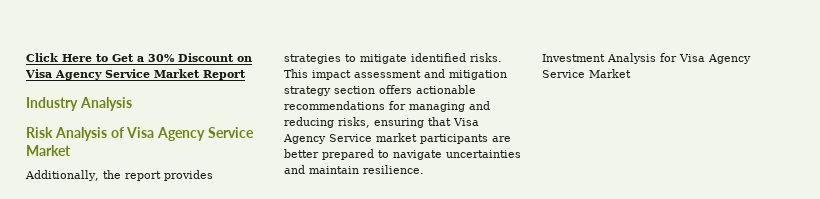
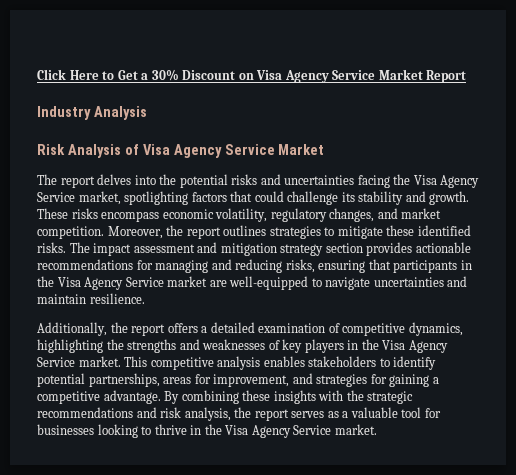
- Additionally, the report provides strategies to mitigate identified risks.
+ The report delves into the potential risks and uncertainties facing the Visa Agency Service market, spotlighting factors that could challenge its stability and growth. These risks encompass economic volatility, regulatory changes, and market competition. Moreover, the report outlines strategies to mitigate these identified risks.
- This impact assessment and mitigation strategy section offers actionable recommendations for managing and reducing risks, ensuring that Visa Agency Service market participants are better prepared to navigate uncertainties and maintain resilience.
+ The impact assessment and mitigation strategy section provides actionable recommendations for managing and reducing risks, ensuring that participants in the Visa Agency Service market are well-equipped to navigate uncertainties and maintain resilience.
- Investment Analysis for Visa Agency Service Market
+ Additionally, the report offers a detailed examination of competitive dynamics, highlighting the strengths and weaknesses of key players in the Visa Agency Service market. This competitive analysis enables stakeholders to identify potential partnerships, areas for improvement, and strategies for gaining a competitive advantage. By combining these insights with the strategic recommendations and risk analysis, the report serves as a valuable tool for businesses looking to thrive in the Visa Agency Service market.

